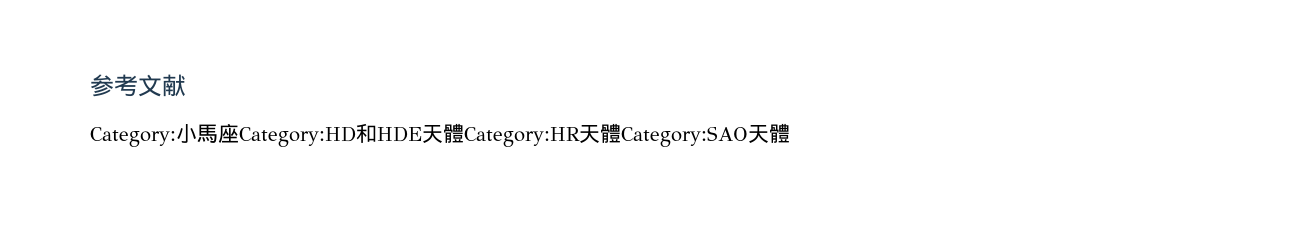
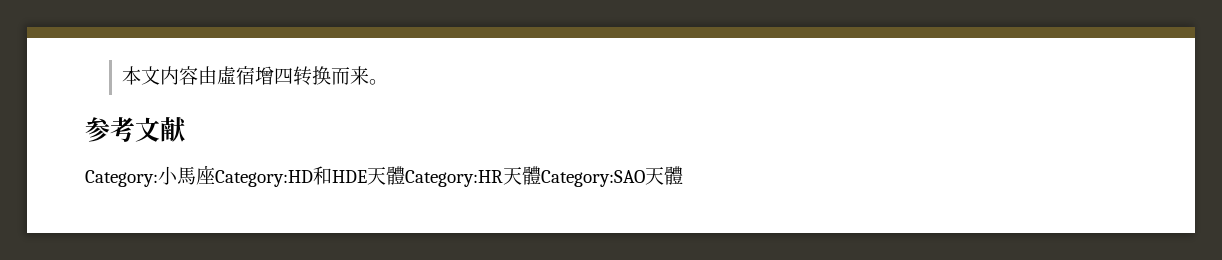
+ 本文内容由虛宿增四转换而来。

